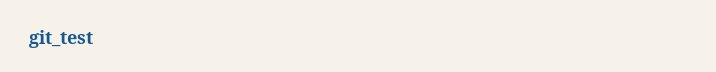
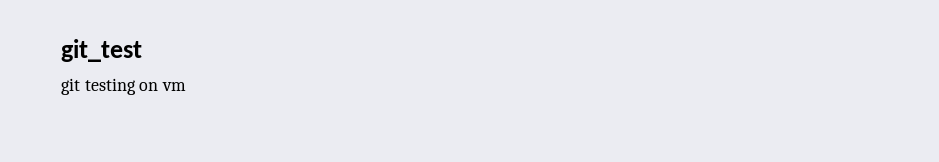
+ git testing on vm

